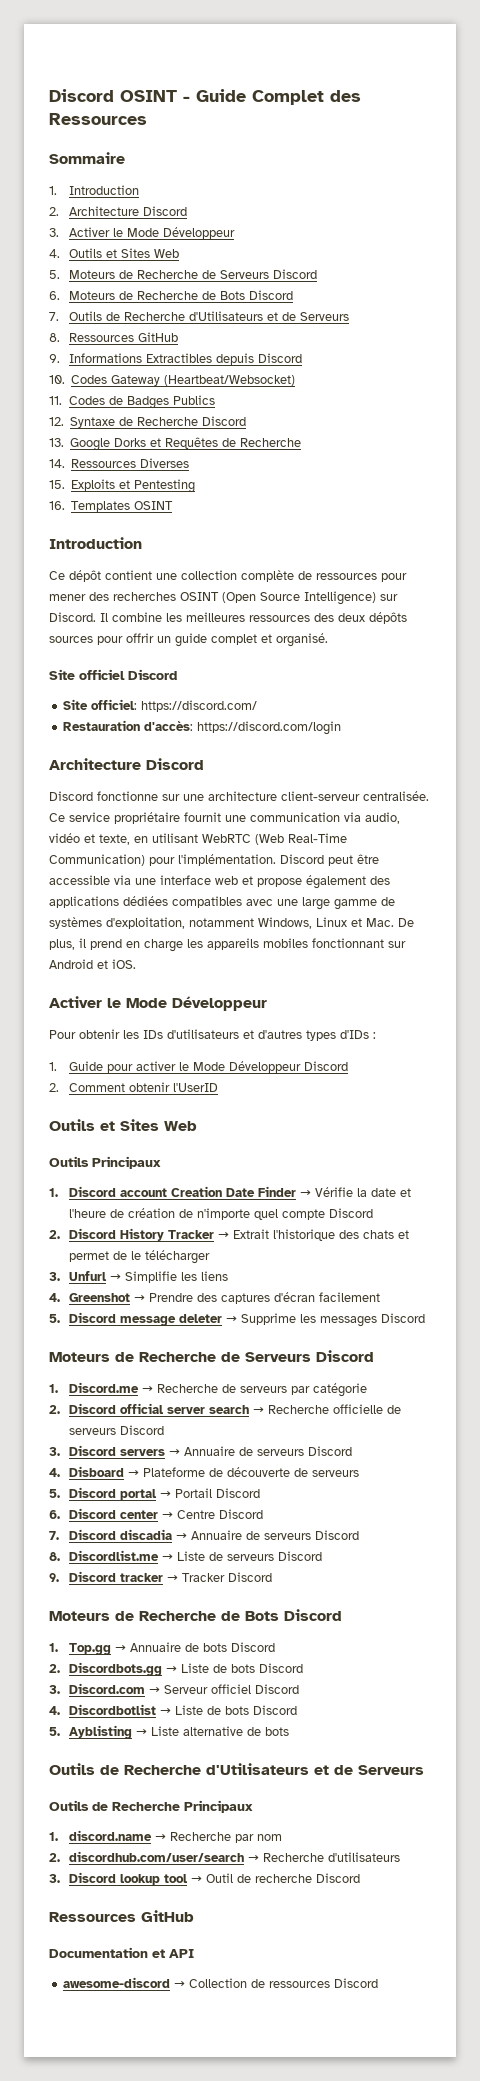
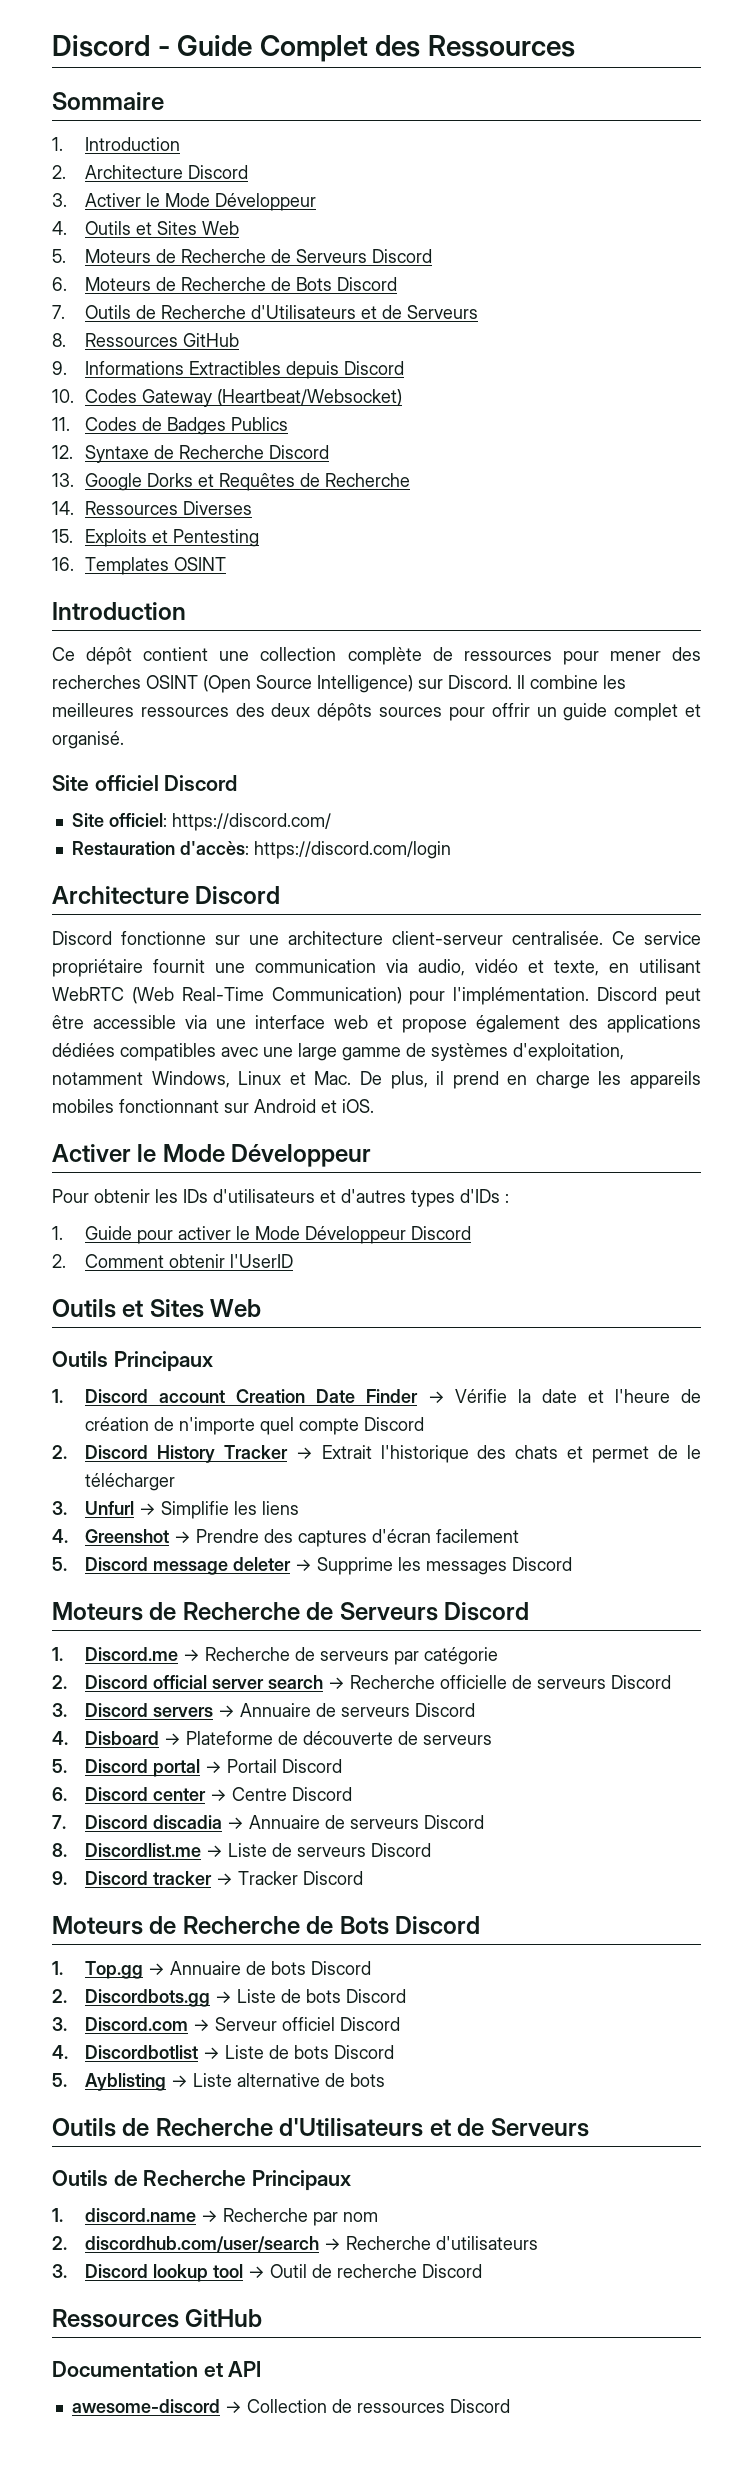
- Discord OSINT - Guide Complet des Ressources
+ Discord - Guide Complet des Ressources

